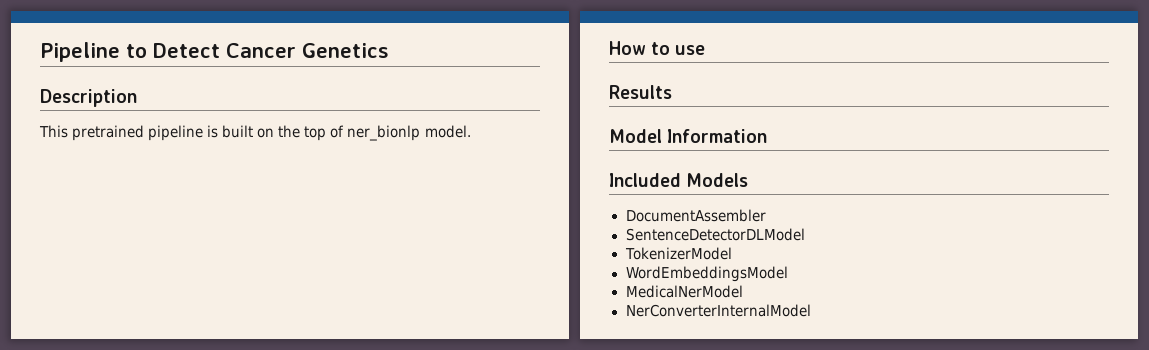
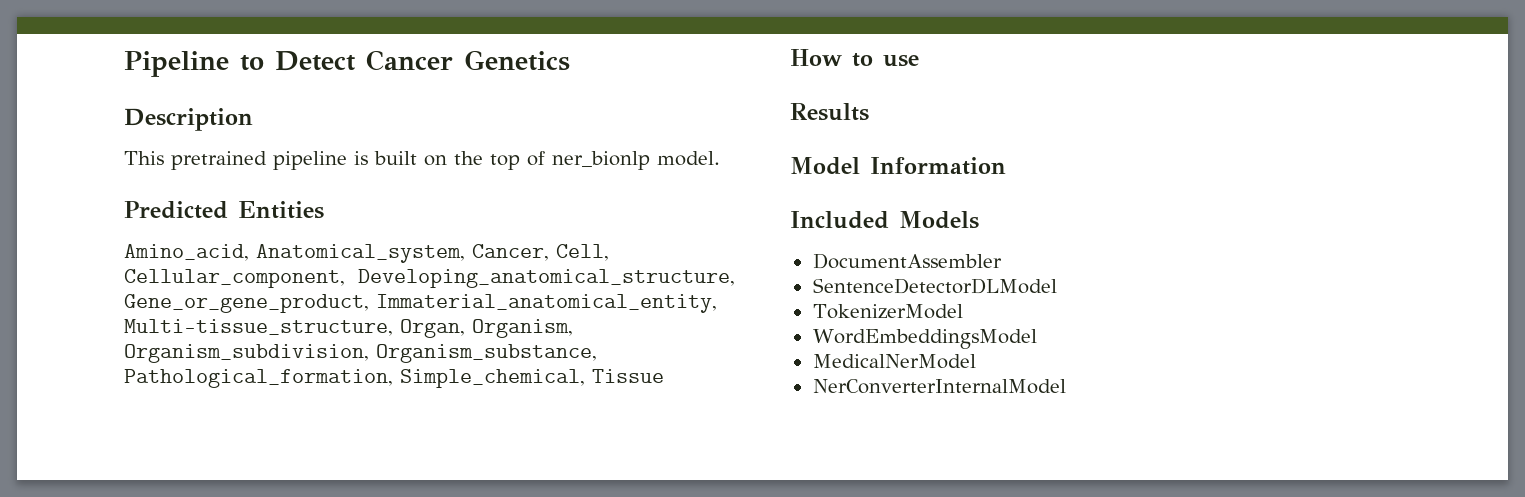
+ Predicted Entities
+ Amino_acid, Anatomical_system, Cancer, Cell, Cellular_component, Developing_anatomical_structure, Gene_or_gene_product, Immaterial_anatomical_entity, Multi-tissue_structure, Organ, Organism, Organism_subdivision, Organism_substance, Pathological_formation, Simple_chemical, Tissue

